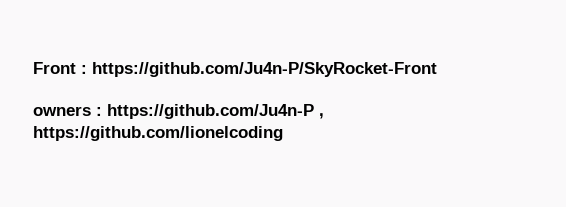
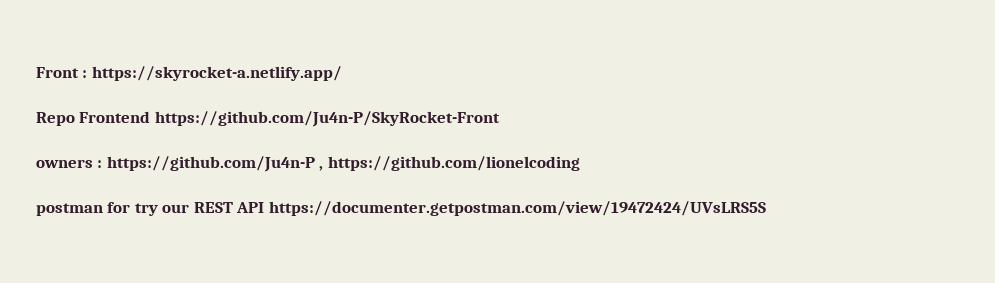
- Front : https://github.com/Ju4n-P/SkyRocket-Front
+ Front : https://skyrocket-a.netlify.app/
+ Repo Frontend https://github.com/Ju4n-P/SkyRocket-Front
+ postman for try our REST API https://documenter.getpostman.com/view/19472424/UVsLRS5S

